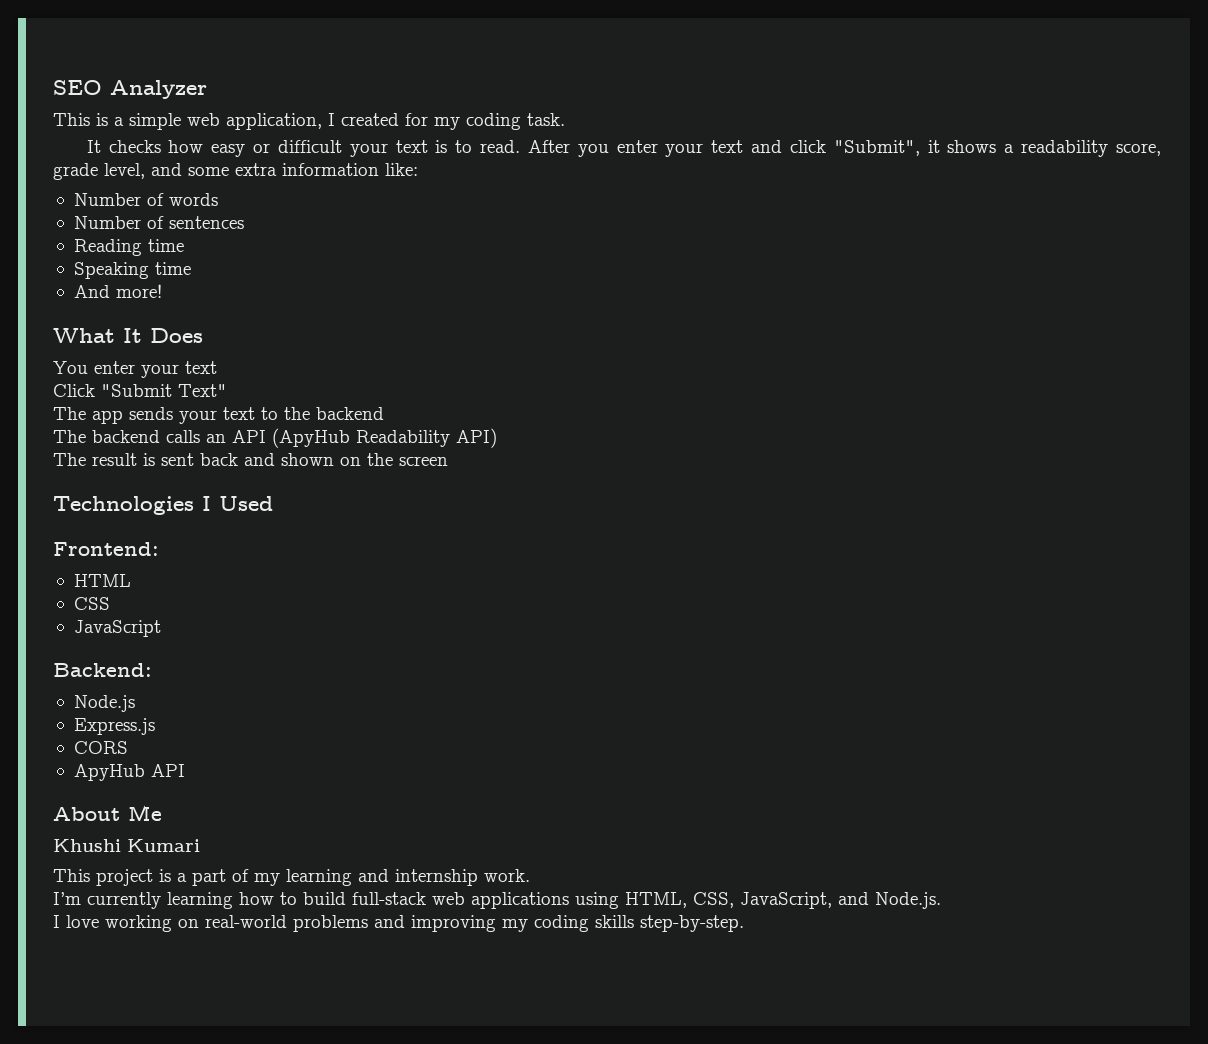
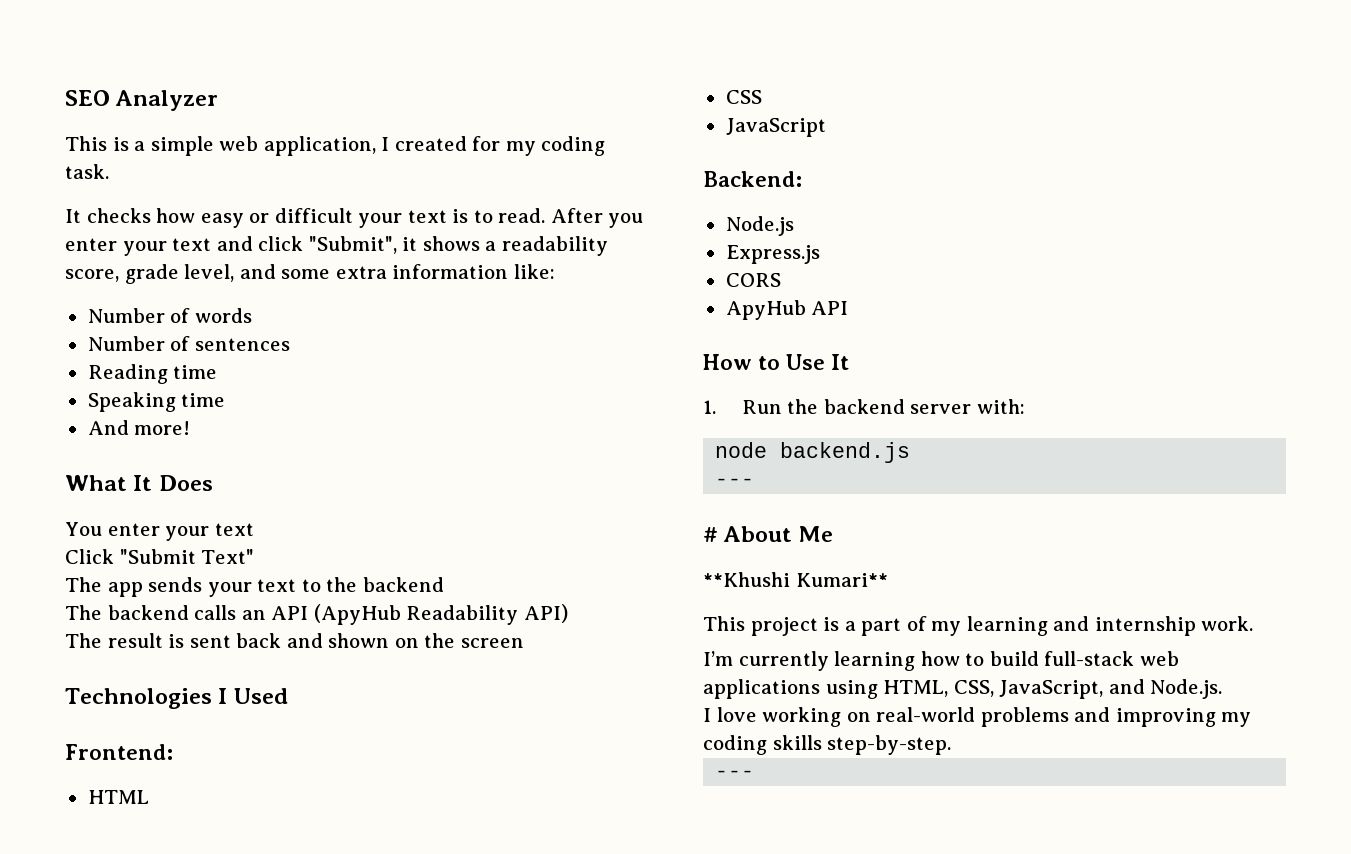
- About Me
+ How to Use It
+ 1. Run the backend server with:
+ node backend.js
+ ---
+ # About Me
- Khushi Kumari
+ **Khushi Kumari**
  I love working on real-world problems and improving my coding skills step-by-step.
+ ---

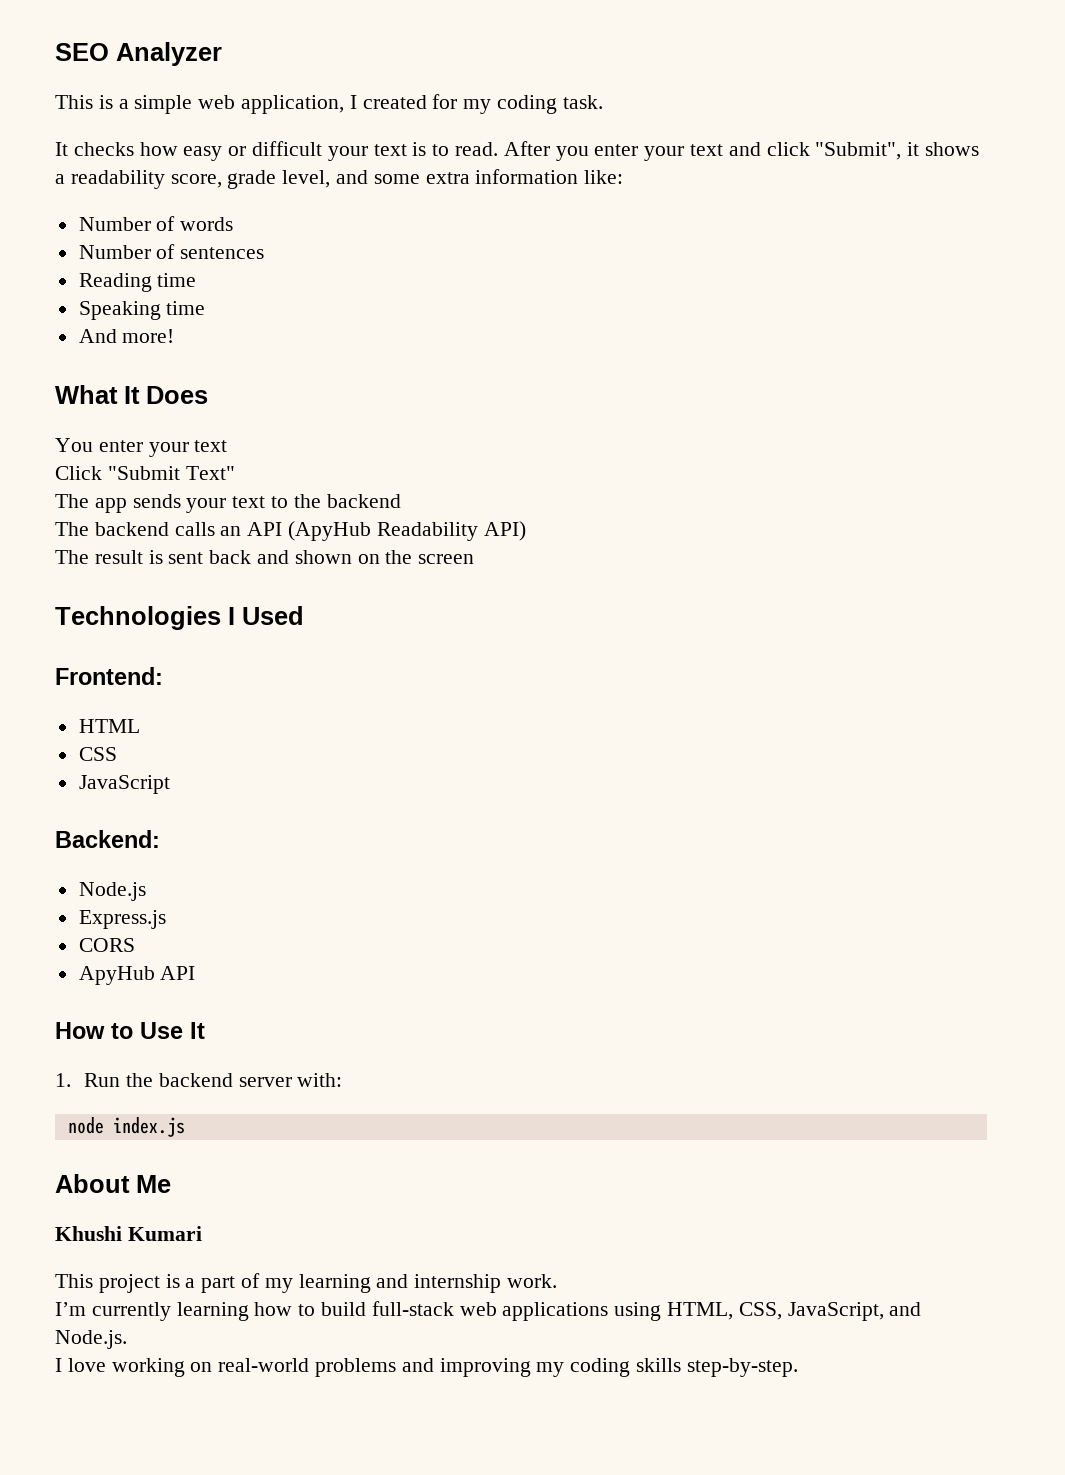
- node backend.js
- ---
- # About Me
+ node index.js
+ About Me
- **Khushi Kumari**
+ Khushi Kumari
  I love working on real-world problems and improving my coding skills step-by-step.
- ---

